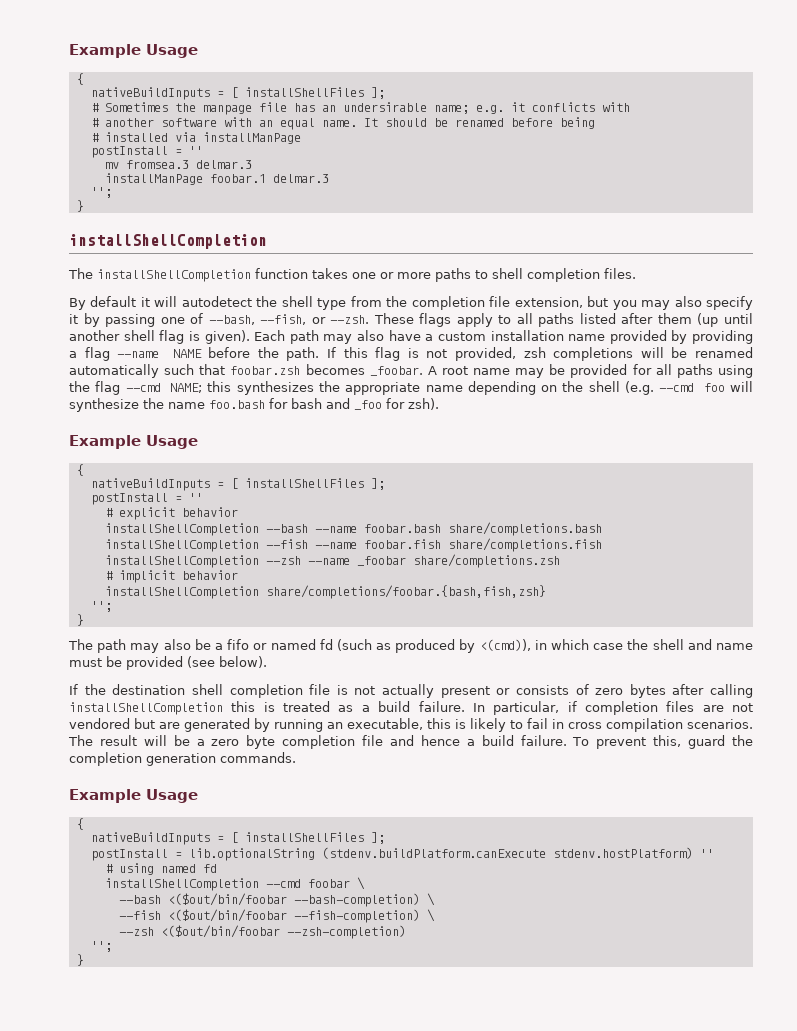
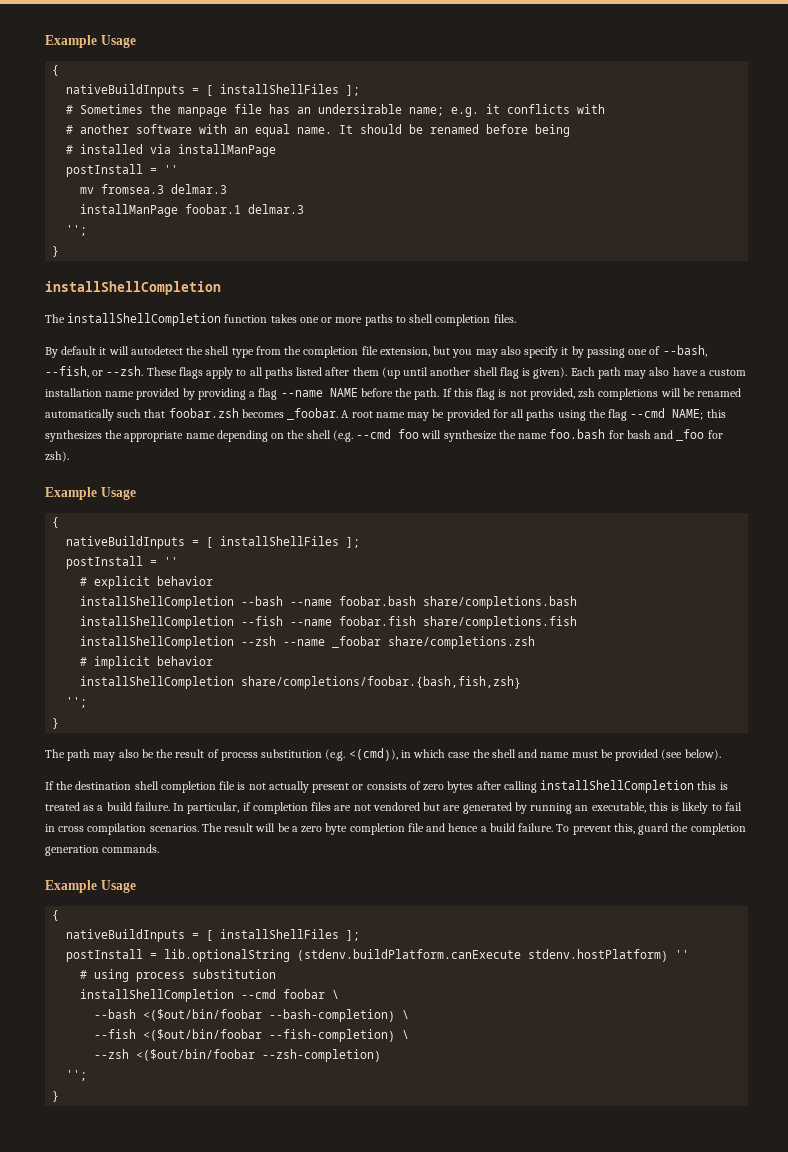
- The path may also be a fifo or named fd (such as produced by <(cmd)), in which case the shell and name must be provided (see below).
+ The path may also be the result of process substitution (e.g. <(cmd)), in which case the shell and name must be provided (see below).
- # using named fd
+ # using process substitution

